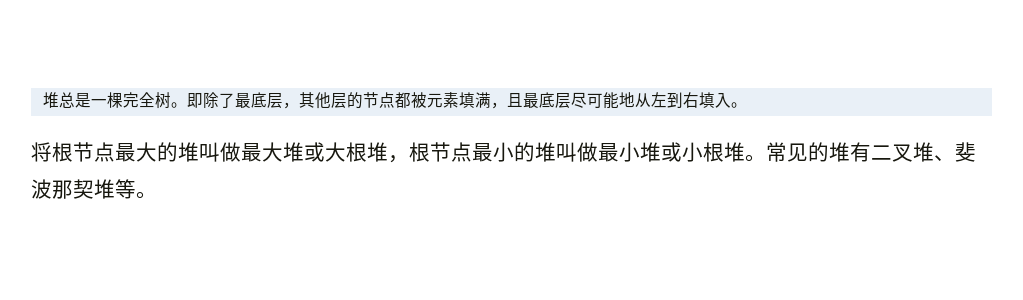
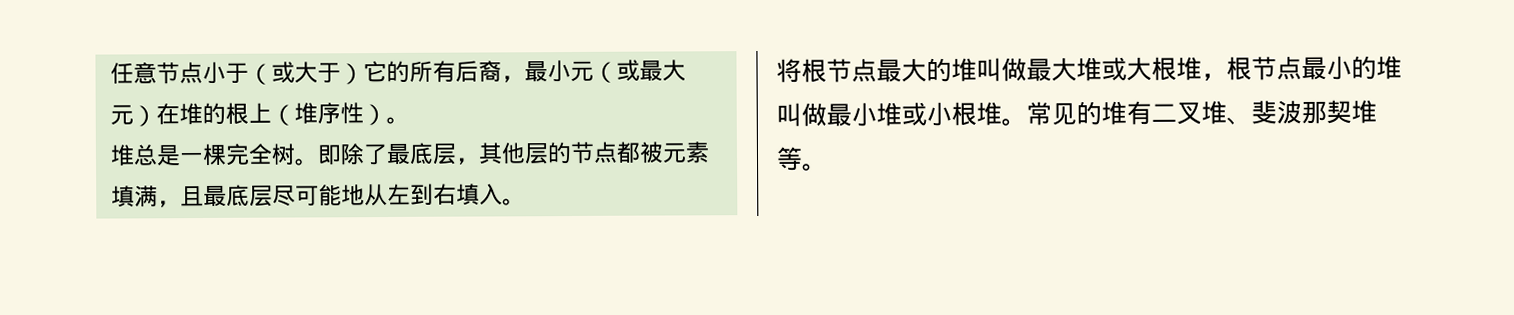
+ 任意节点小于（或大于）它的所有后裔，最小元（或最大元）在堆的根上（堆序性）。

